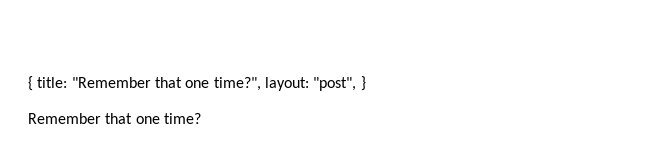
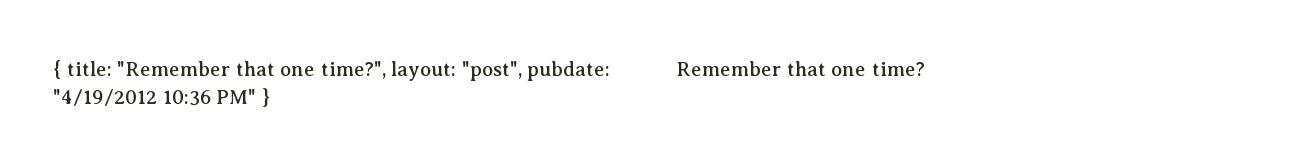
- { title: "Remember that one time?", layout: "post", }
+ { title: "Remember that one time?", layout: "post", pubdate: "4/19/2012 10:36 PM" }

